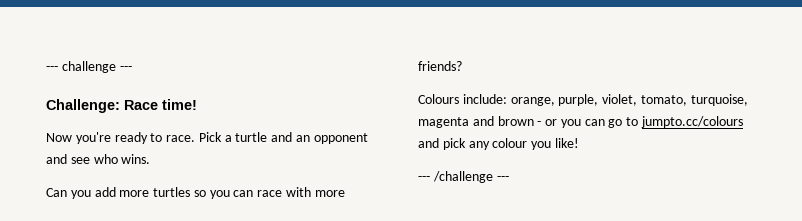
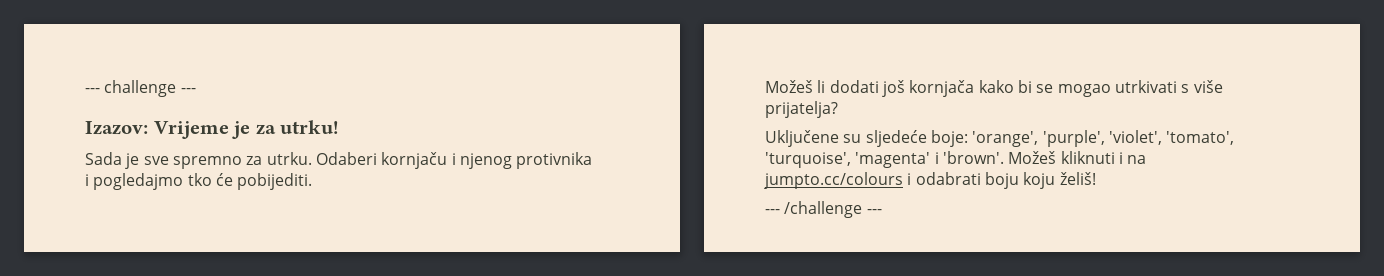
- Challenge: Race time!
- Now you're ready to race. Pick a turtle and an opponent and see who wins.
- Can you add more turtles so you can race with more friends?
- Colours include: orange, purple, violet, tomato, turquoise, magenta and brown - or you can go to jumpto.cc/colours and pick any colour you like!
+ Izazov: Vrijeme je za utrku!
+ Sada je sve spremno za utrku. Odaberi kornjaču i njenog protivnika i pogledajmo tko će pobijediti.
+ Možeš li dodati još kornjača kako bi se mogao utrkivati s više prijatelja?
+ Uključene su sljedeće boje: 'orange', 'purple', 'violet', 'tomato', 'turquoise', 'magenta' i 'brown'. Možeš kliknuti i na jumpto.cc/colours i odabrati boju koju želiš!

